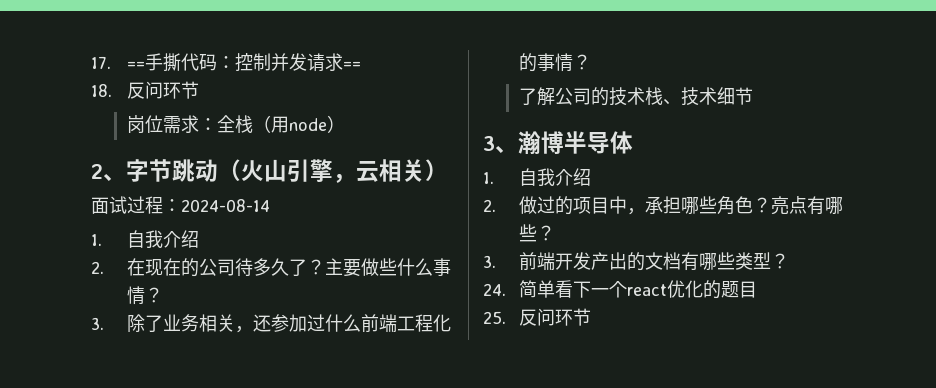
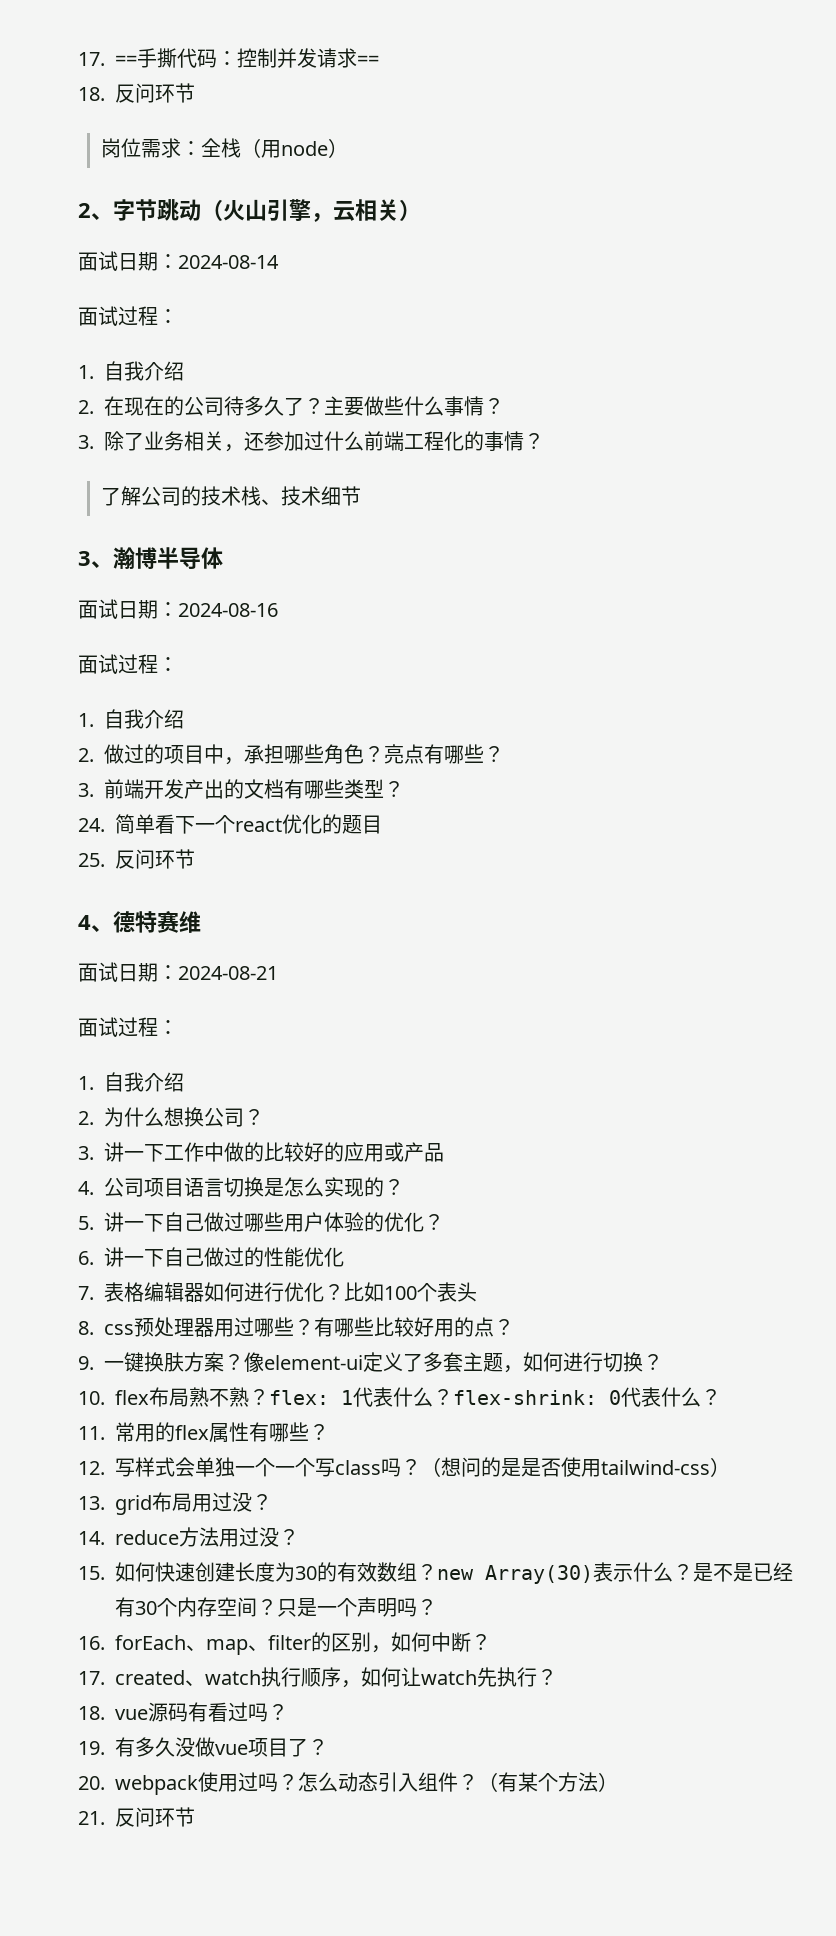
- 面试过程：2024-08-14
+ 面试日期：2024-08-14
+ 面试过程：
+ 面试日期：2024-08-16
+ 面试过程：
+ 4、德特赛维
+ 面试日期：2024-08-21
+ 面试过程：
+ 1.自我介绍
+ 2.为什么想换公司？
+ 3.讲一下工作中做的比较好的应用或产品
+ 4.公司项目语言切换是怎么实现的？
+ 5.讲一下自己做过哪些用户体验的优化？
+ 6.讲一下自己做过的性能优化
+ 7.表格编辑器如何进行优化？比如100个表头
+ 8. css预处理器用过哪些？有哪些比较好用的点？
+ 9.一键换肤方案？像element-ui定义了多套主题，如何进行切换？
+ 10. flex布局熟不熟？flex: 1代表什么？flex-shrink: 0代表什么？
+ 11.常用的flex属性有哪些？
+ 12.写样式会单独一个一个写class吗？（想问的是是否使用tailwind-css）
+ 13. grid布局用过没？
+ 14. reduce方法用过没？
+ 15.如何快速创建长度为30的有效数组？new Array(30)表示什么？是不是已经有30个内存空间？只是一个声明吗？
+ 16. forEach、map、filter的区别，如何中断？
+ 17. created、watch执行顺序，如何让watch先执行？
+ 18. vue源码有看过吗？
+ 19.有多久没做vue项目了？
+ 20. webpack使用过吗？怎么动态引入组件？（有某个方法）
+ 21.反问环节

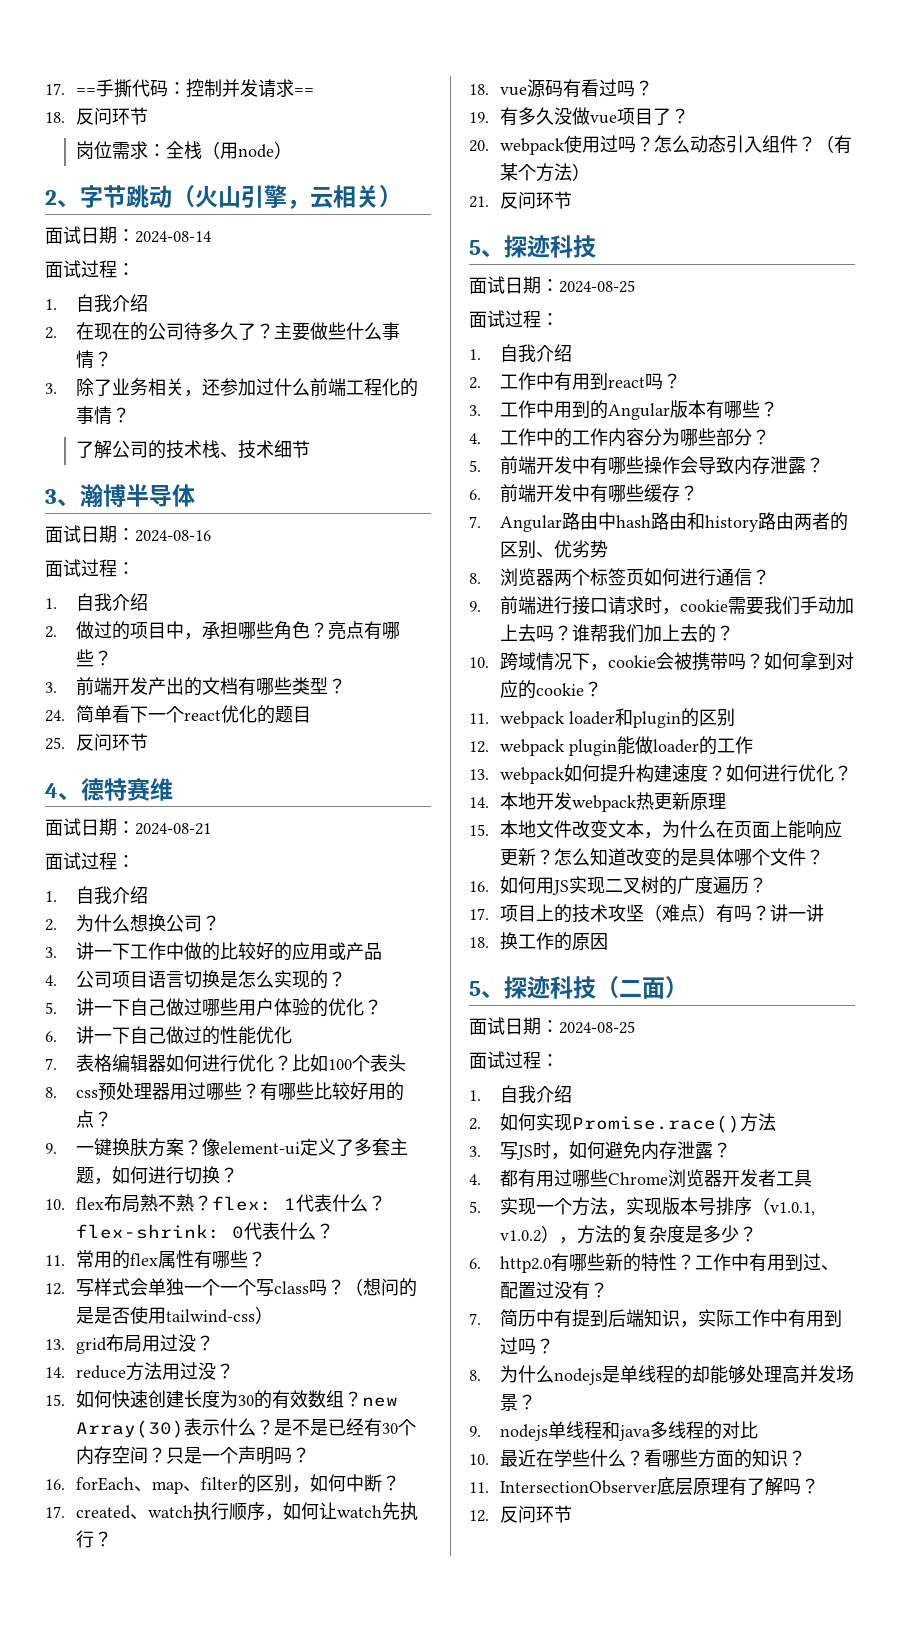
  21.反问环节
+ 5、探迹科技
+ 面试日期：2024-08-25
+ 面试过程：
+ 1.自我介绍
+ 2.工作中有用到react吗？
+ 3.工作中用到的Angular版本有哪些？
+ 4.工作中的工作内容分为哪些部分？
+ 5.前端开发中有哪些操作会导致内存泄露？
+ 6.前端开发中有哪些缓存？
+ 7. Angular路由中hash路由和history路由两者的区别、优劣势
+ 8.浏览器两个标签页如何进行通信？
+ 9.前端进行接口请求时，cookie需要我们手动加上去吗？谁帮我们加上去的？
+ 10.跨域情况下，cookie会被携带吗？如何拿到对应的cookie？
+ 11. webpack loader和plugin的区别
+ 12. webpack plugin能做loader的工作
+ 13. webpack如何提升构建速度？如何进行优化？
+ 14.本地开发webpack热更新原理
+ 15.本地文件改变文本，为什么在页面上能响应更新？怎么知道改变的是具体哪个文件？
+ 16.如何用JS实现二叉树的广度遍历？
+ 17.项目上的技术攻坚（难点）有吗？讲一讲
+ 18.换工作的原因
+ 5、探迹科技（二面）
+ 面试日期：2024-08-25
+ 面试过程：
+ 1.自我介绍
+ 2.如何实现Promise.race()方法
+ 3.写JS时，如何避免内存泄露？
+ 4.都有用过哪些Chrome浏览器开发者工具
+ 5.实现一个方法，实现版本号排序（v1.0.1, v1.0.2），方法的复杂度是多少？
+ 6. http2.0有哪些新的特性？工作中有用到过、配置过没有？
+ 7.简历中有提到后端知识，实际工作中有用到过吗？
+ 8.为什么nodejs是单线程的却能够处理高并发场景？
+ 9. nodejs单线程和java多线程的对比
+ 10.最近在学些什么？看哪些方面的知识？
+ 11. IntersectionObserver底层原理有了解吗？
+ 12.反问环节

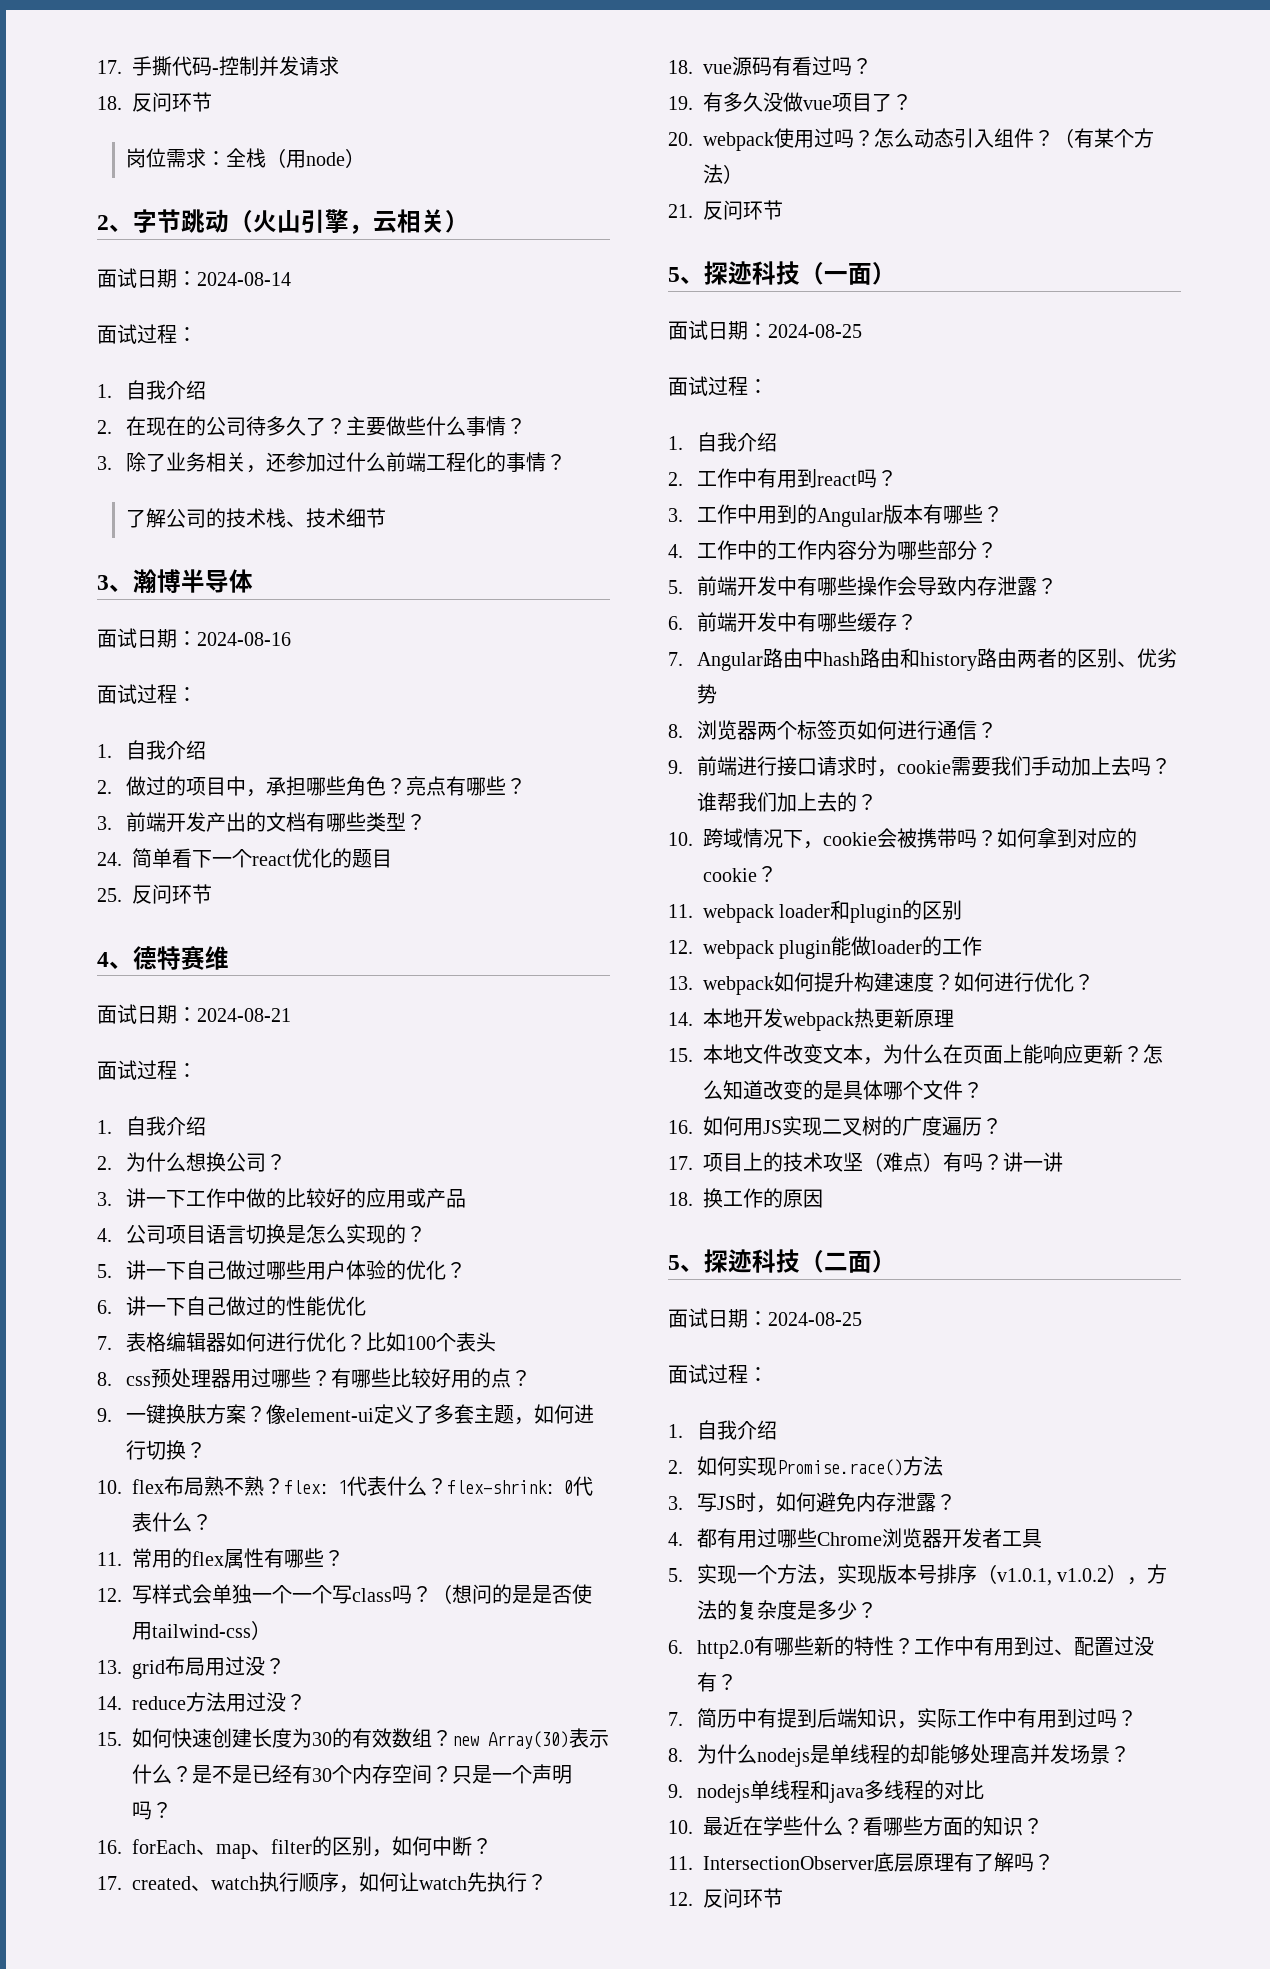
- 17. ==手撕代码：控制并发请求==
+ 17.手撕代码-控制并发请求
  21.反问环节
- 5、探迹科技
+ 5、探迹科技（一面）

